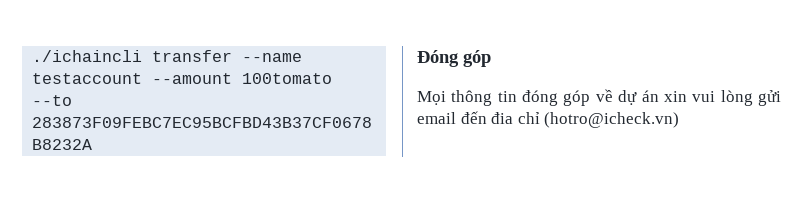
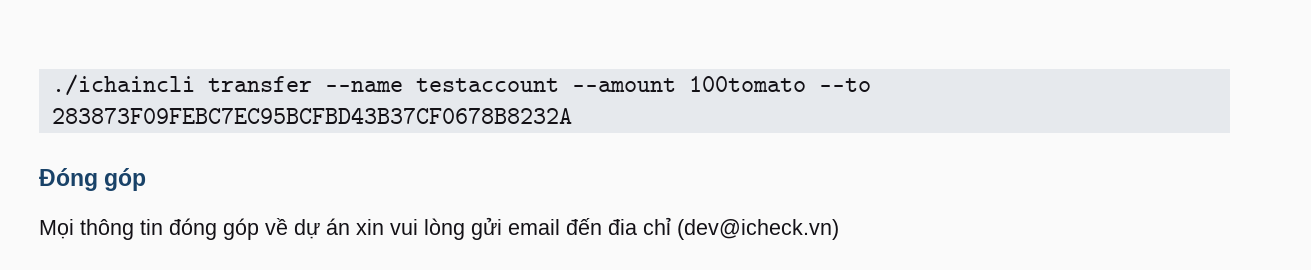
- Mọi thông tin đóng góp về dự án xin vui lòng gửi email đến đia chỉ (hotro@icheck.vn)
+ Mọi thông tin đóng góp về dự án xin vui lòng gửi email đến đia chỉ (dev@icheck.vn)

